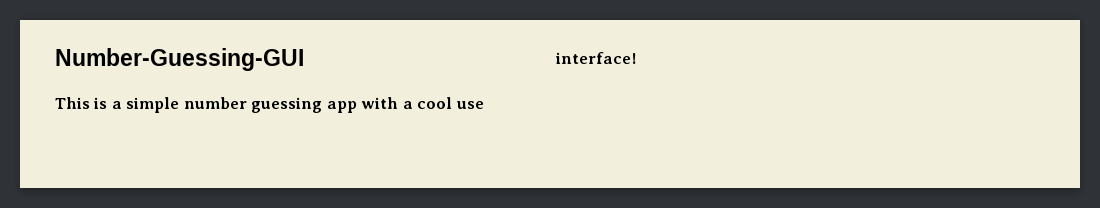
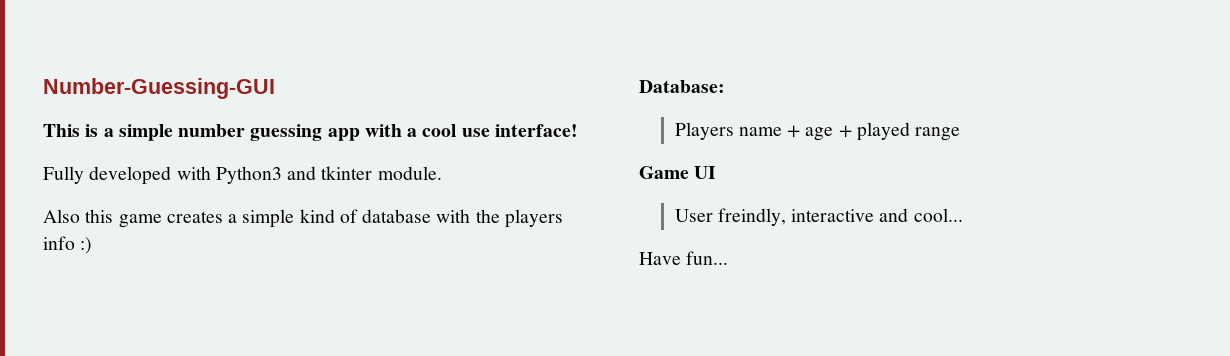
+ Fully developed with Python3 and tkinter module.
+ Also this game creates a simple kind of database with the players info :)
+ Database:
+ Players name + age + played range
+ Game UI
+ User freindly, interactive and cool...
+ Have fun...

